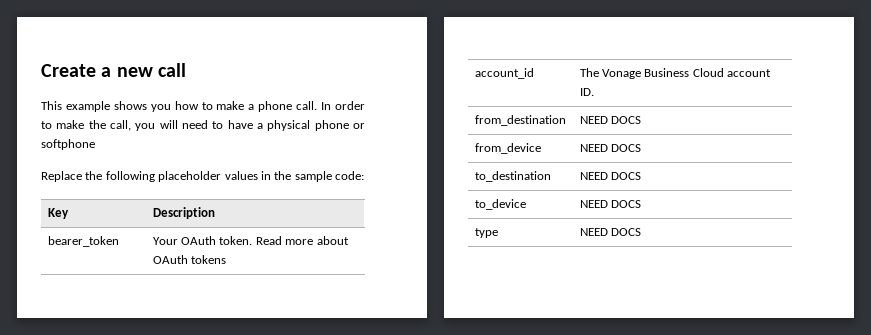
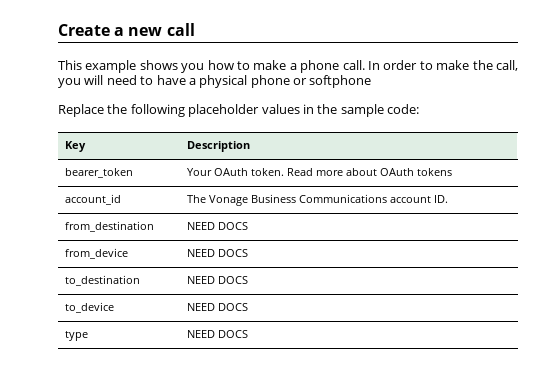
- account_id | The Vonage Business Cloud account ID.
+ account_id | The Vonage Business Communications account ID.

